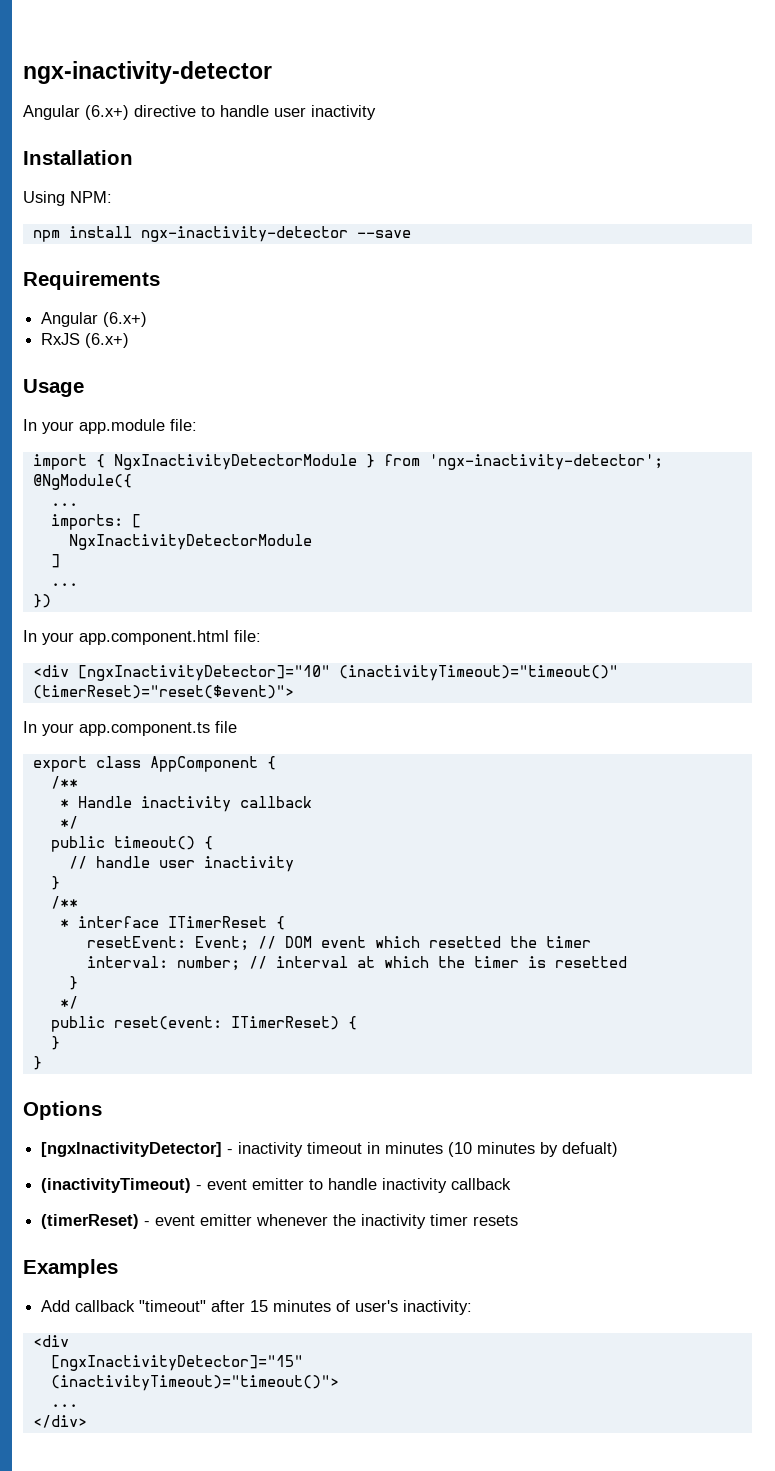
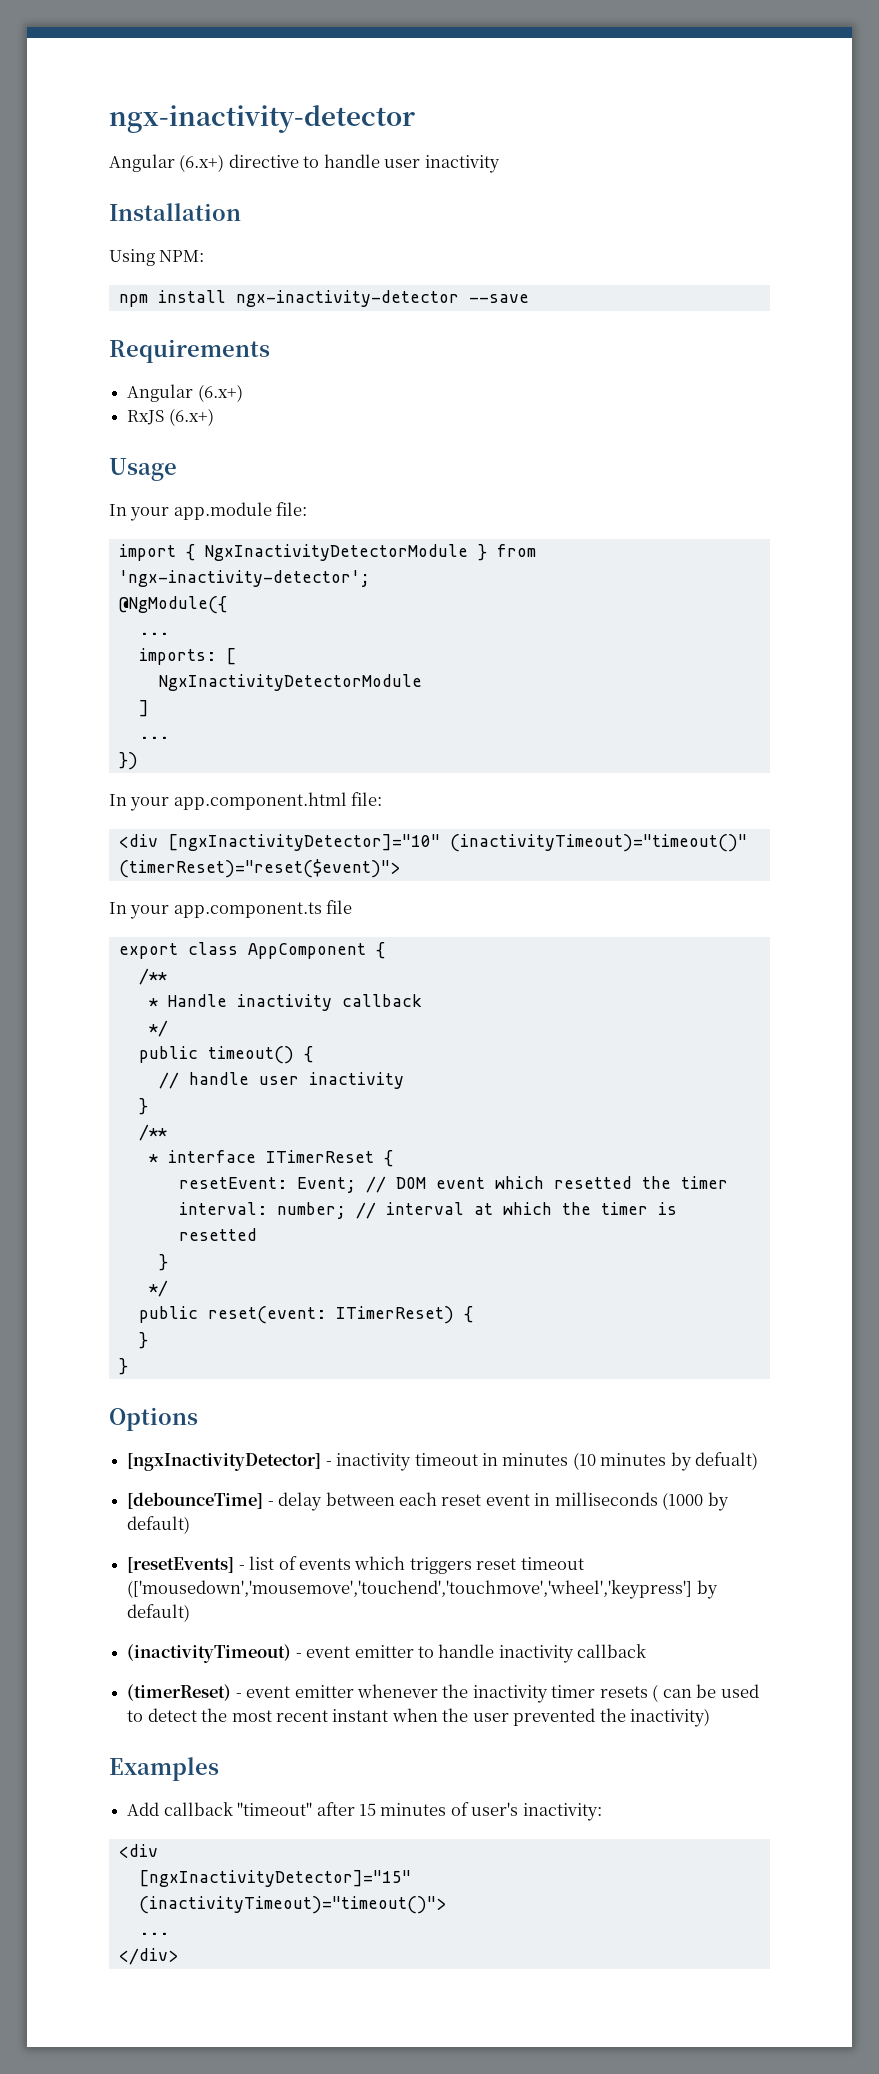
+ [debounceTime] - delay between each reset event in milliseconds (1000 by default)
+ [resetEvents] - list of events which triggers reset timeout (['mousedown','mousemove','touchend','touchmove','wheel','keypress'] by default)
- (timerReset) - event emitter whenever the inactivity timer resets
+ (timerReset) - event emitter whenever the inactivity timer resets ( can be used to detect the most recent instant when the user prevented the inactivity)

